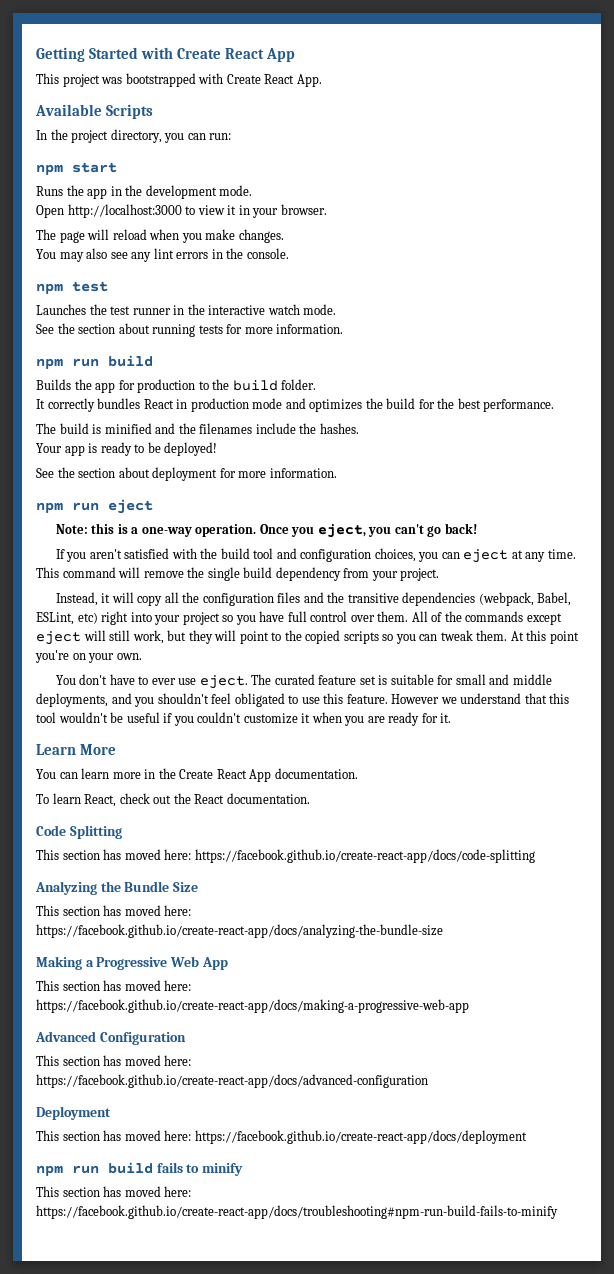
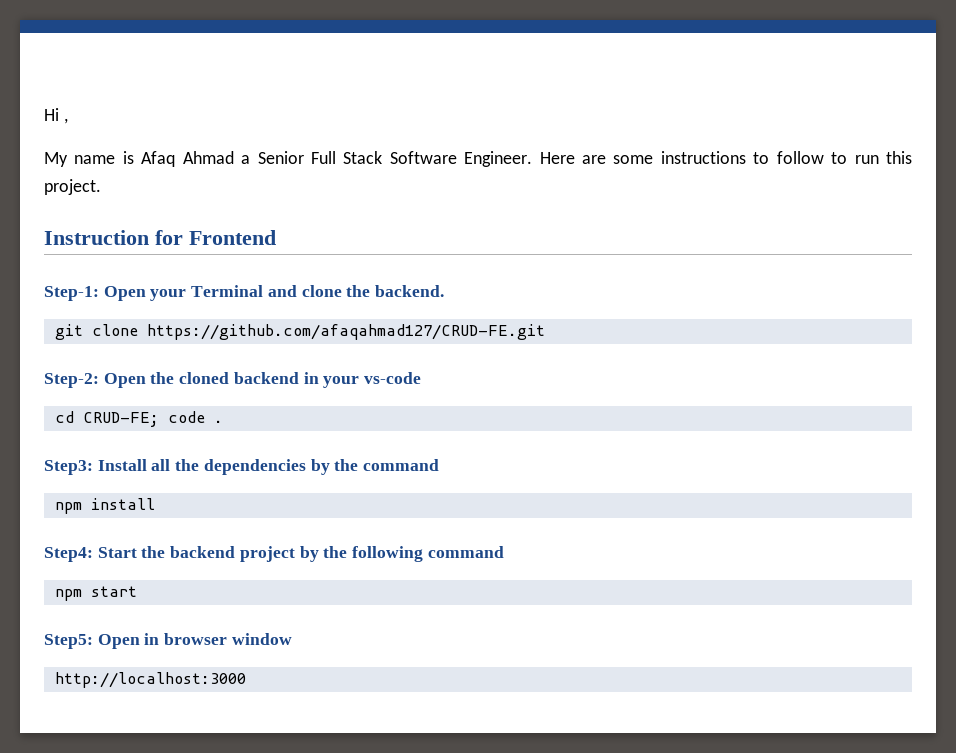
- Getting Started with Create React App
- This project was bootstrapped with Create React App.
- Available Scripts
- In the project directory, you can run:
+ Hi ,
+ My name is Afaq Ahmad a Senior Full Stack Software Engineer. Here are some instructions to follow to run this project.
+ Instruction for Frontend
+ Step-1: Open your Terminal and clone the backend.
+ git clone https://github.com/afaqahmad127/CRUD-FE.git
+ Step-2: Open the cloned backend in your vs-code
+ cd CRUD-FE; code .
+ Step3: Install all the dependencies by the command
+ npm install
+ Step4: Start the backend project by the following command
  npm start
- Runs the app in the development mode.
- Open http://localhost:3000 to view it in your browser.
- The page will reload when you make changes.
- You may also see any lint errors in the console.
- npm test
- Launches the test runner in the interactive watch mode.
- See the section about running tests for more information.
- npm run build
- Builds the app for production to the build folder.
- It correctly bundles React in production mode and optimizes the build for the best performance.
- The build is minified and the filenames include the hashes.
- Your app is ready to be deployed!
- See the section about deployment for more information.
- npm run eject
- Note: this is a one-way operation. Once you eject, you can't go back!
- If you aren't satisfied with the build tool and configuration choices, you can eject at any time. This command will remove the single build dependency from your project.
- Instead, it will copy all the configuration files and the transitive dependencies (webpack, Babel, ESLint, etc) right into your project so you have full control over them. All of the commands except eject will still work, but they will point to the copied scripts so you can tweak them. At this point you're on your own.
- You don't have to ever use eject. The curated feature set is suitable for small and middle deployments, and you shouldn't feel obligated to use this feature. However we understand that this tool wouldn't be useful if you couldn't customize it when you are ready for it.
- Learn More
- You can learn more in the Create React App documentation.
- To learn React, check out the React documentation.
- Code Splitting
- This section has moved here: https://facebook.github.io/create-react-app/docs/code-splitting
- Analyzing the Bundle Size
- This section has moved here: https://facebook.github.io/create-react-app/docs/analyzing-the-bundle-size
- Making a Progressive Web App
- This section has moved here: https://facebook.github.io/create-react-app/docs/making-a-progressive-web-app
- Advanced Configuration
- This section has moved here: https://facebook.github.io/create-react-app/docs/advanced-configuration
- Deployment
- This section has moved here: https://facebook.github.io/create-react-app/docs/deployment
- npm run build fails to minify
- This section has moved here: https://facebook.github.io/create-react-app/docs/troubleshooting#npm-run-build-fails-to-minify
+ Step5: Open in browser window
+ http://localhost:3000

